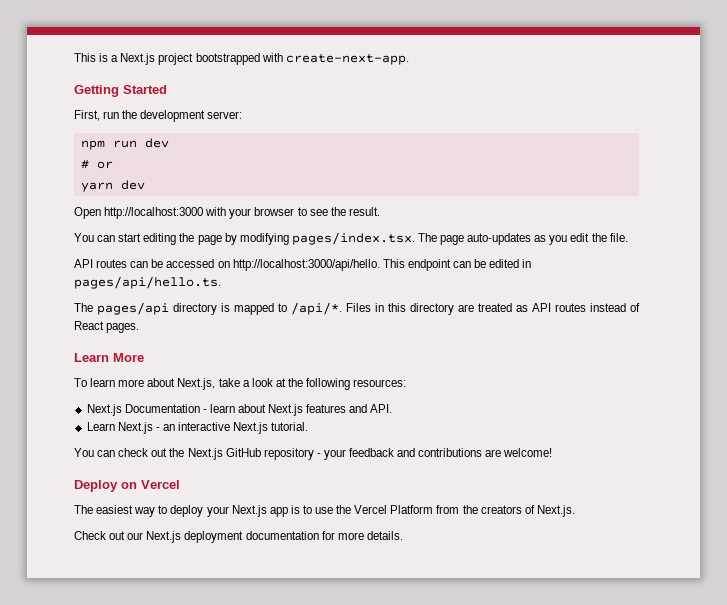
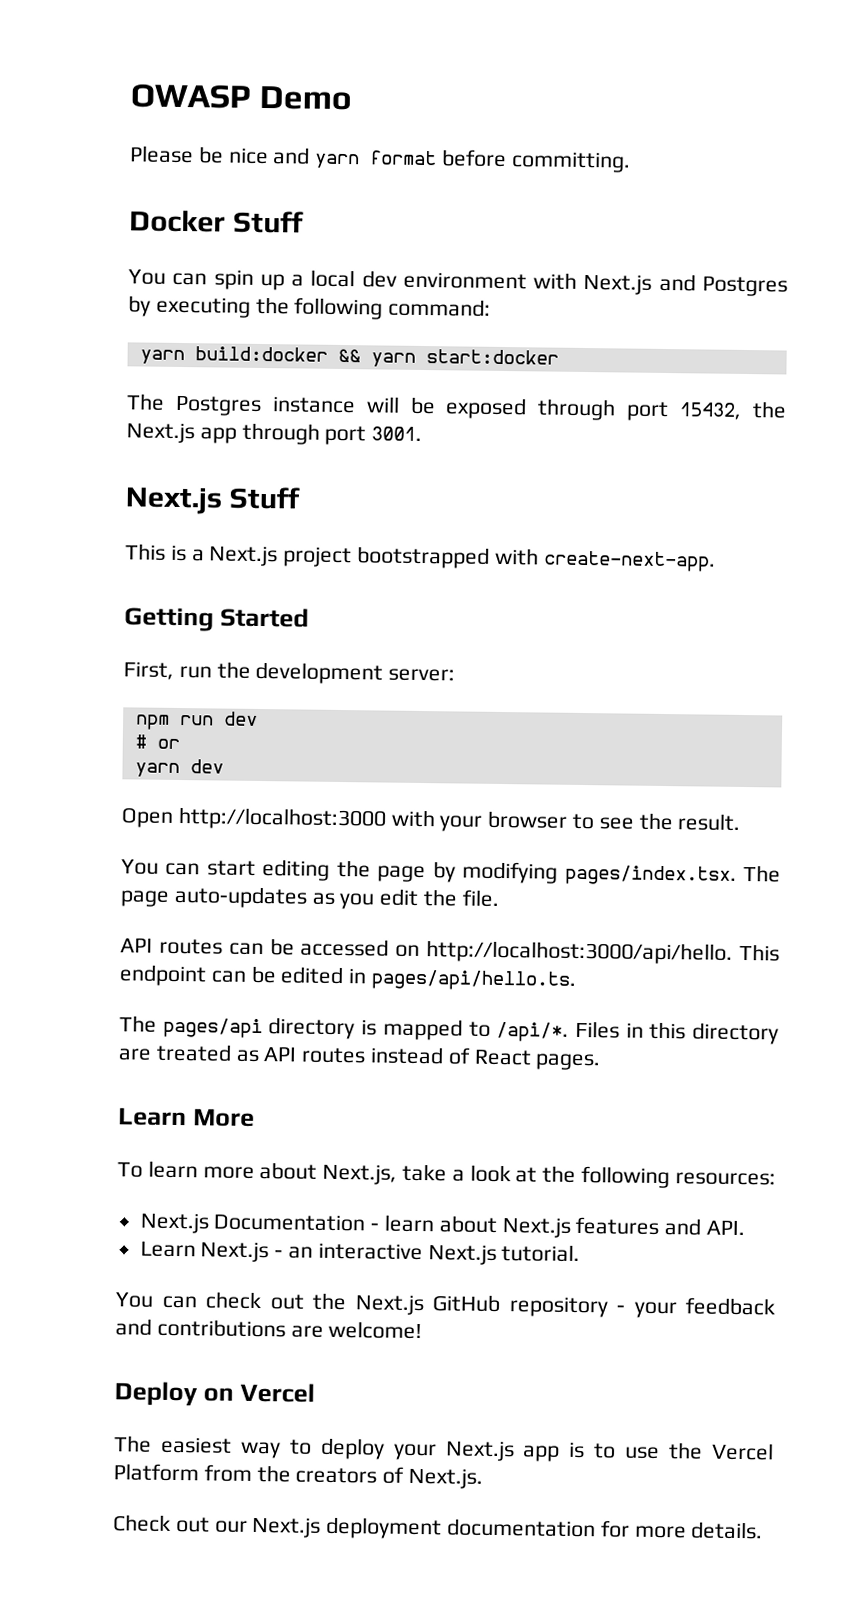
+ OWASP Demo
+ Please be nice and yarn format before committing.
+ Docker Stuff
+ You can spin up a local dev environment with Next.js and Postgres by executing the following command:
+ yarn build:docker && yarn start:docker
+ The Postgres instance will be exposed through port 15432, the Next.js app through port 3001.
+ Next.js Stuff

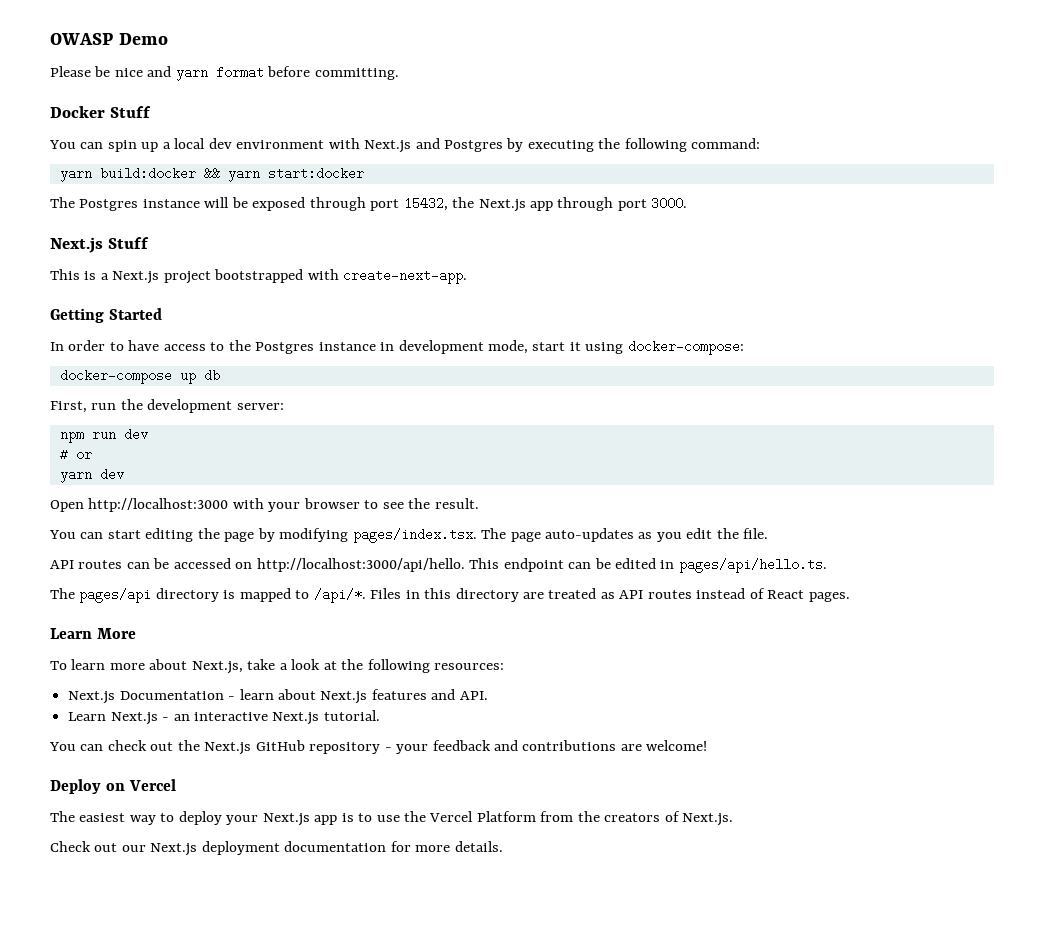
- The Postgres instance will be exposed through port 15432, the Next.js app through port 3001.
+ The Postgres instance will be exposed through port 15432, the Next.js app through port 3000.
+ In order to have access to the Postgres instance in development mode, start it using docker-compose:
+ docker-compose up db

